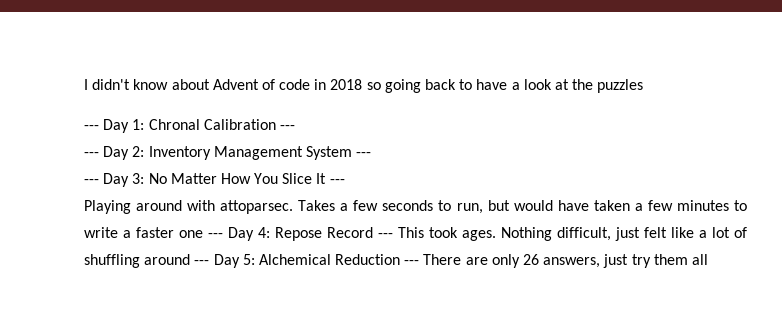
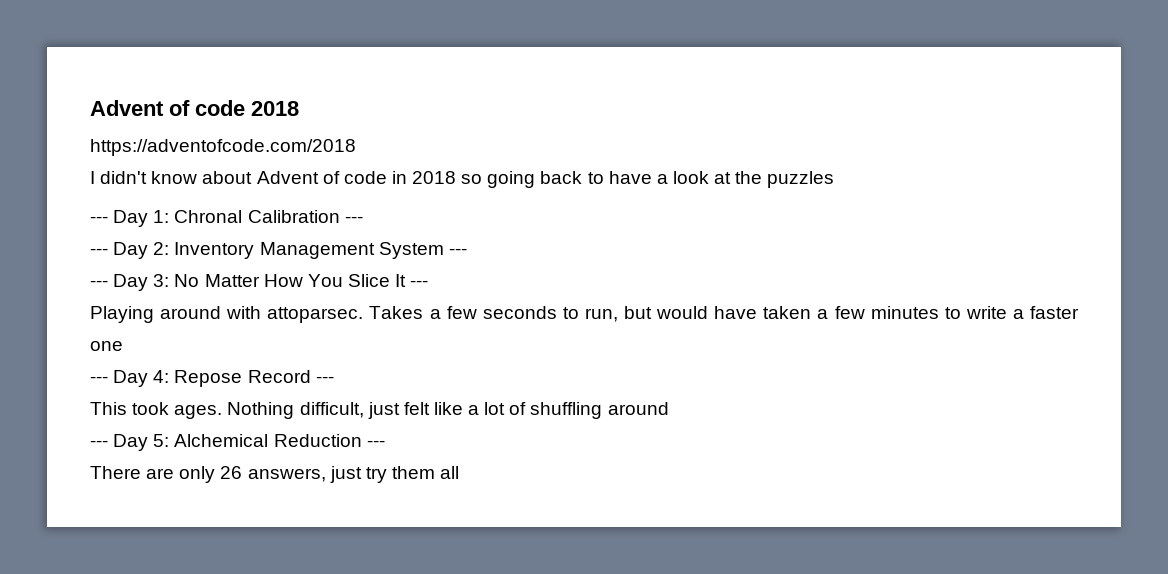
+ Advent of code 2018
+ https://adventofcode.com/2018
- Takes a few seconds to run, but would have taken a few minutes to write a faster one --- Day 4: Repose Record --- This took ages.
+ Takes a few seconds to run, but would have taken a few minutes to write a faster one
+ --- Day 4: Repose Record ---
+ This took ages.
- Nothing difficult, just felt like a lot of shuffling around --- Day 5: Alchemical Reduction --- There are only 26 answers, just try them all
+ Nothing difficult, just felt like a lot of shuffling around
+ --- Day 5: Alchemical Reduction ---
+ There are only 26 answers, just try them all

